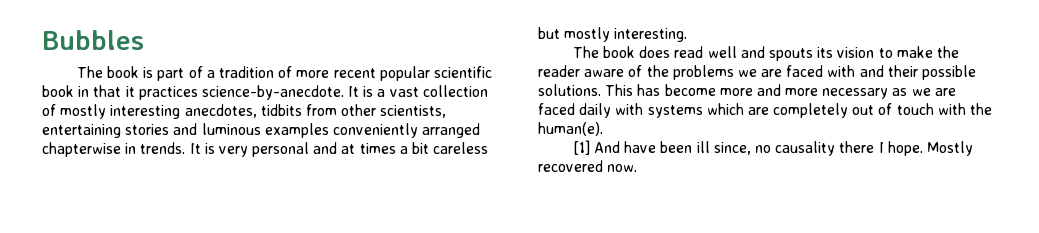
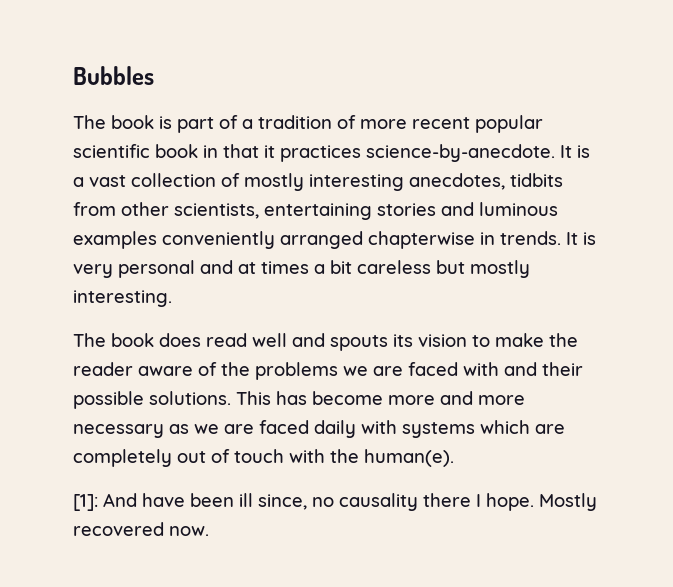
- [1] And have been ill since, no causality there I hope.
+ [1]: And have been ill since, no causality there I hope.

